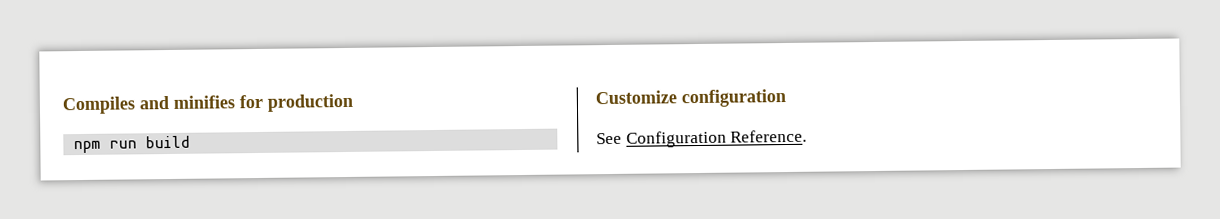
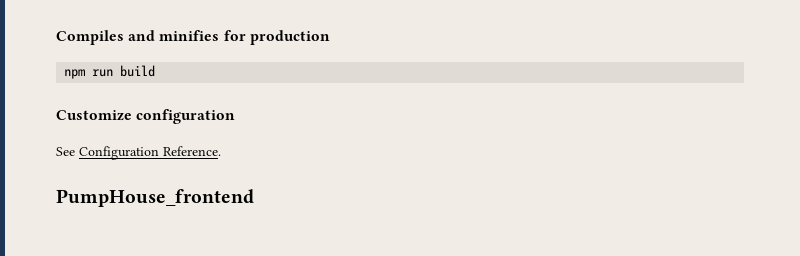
+ PumpHouse_frontend

